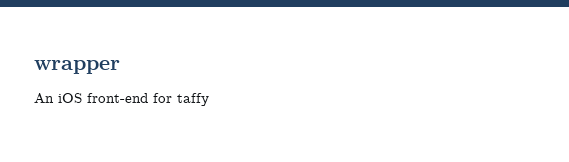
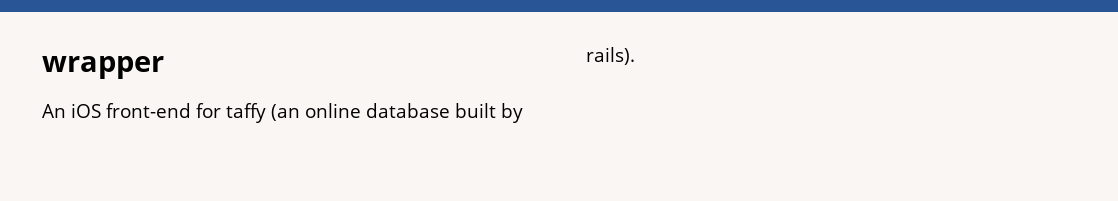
- An iOS front-end for taffy
+ An iOS front-end for taffy (an online database built by rails).

